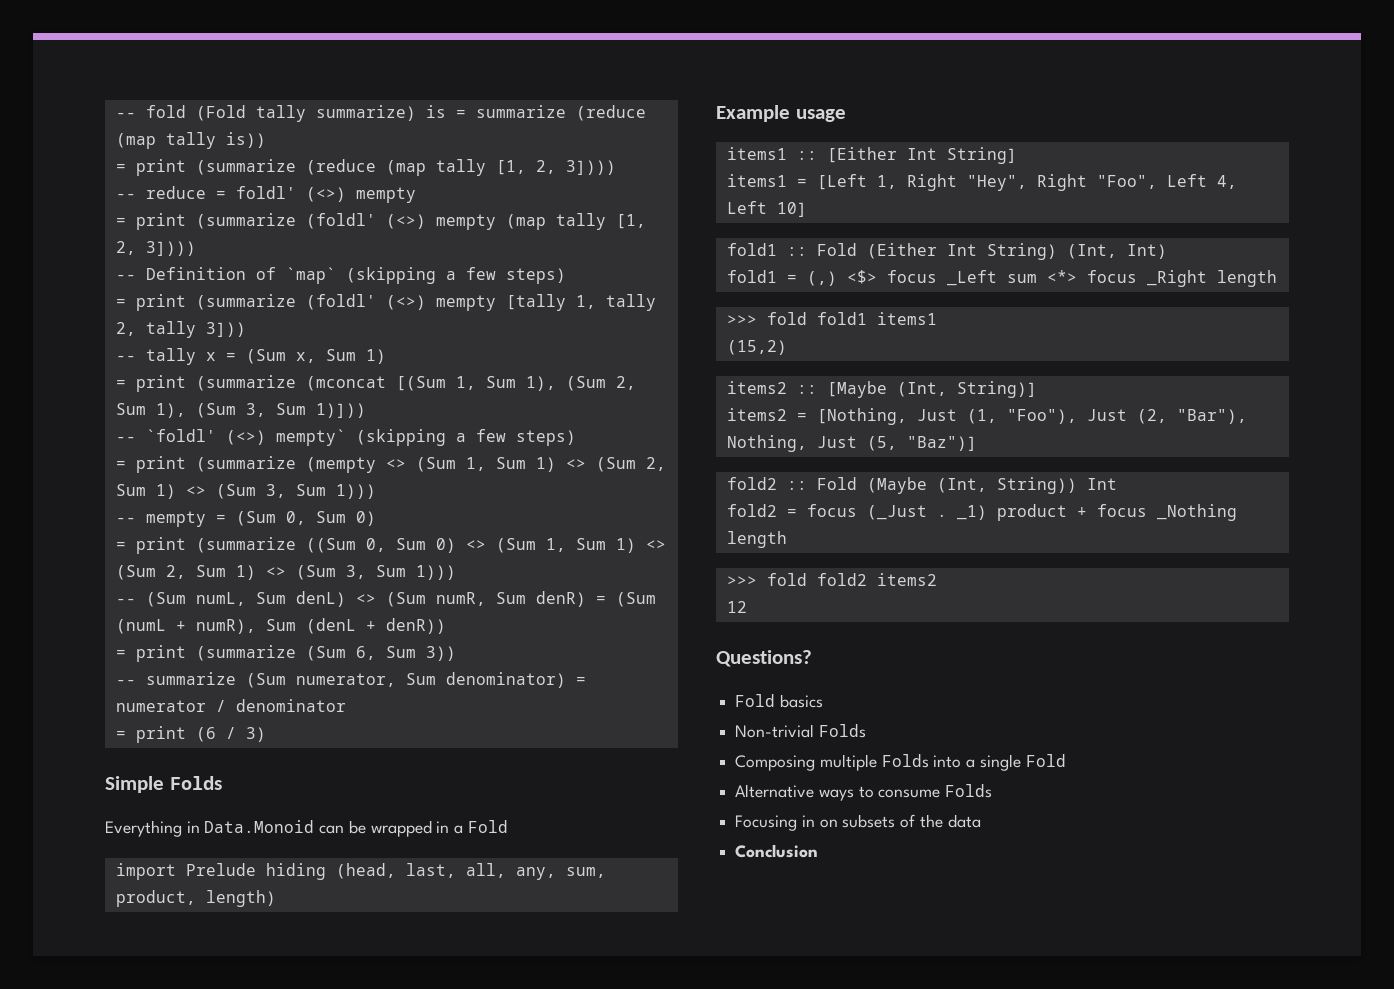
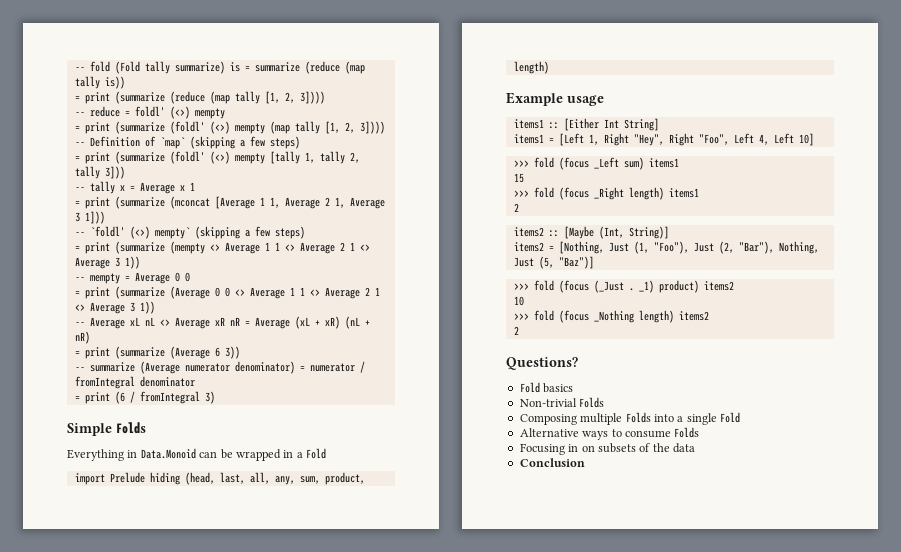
- -- tally x = (Sum x, Sum 1)
+ -- tally x = Average x 1
- = print (summarize (mconcat [(Sum 1, Sum 1), (Sum 2, Sum 1), (Sum 3, Sum 1)]))
+ = print (summarize (mconcat [Average 1 1, Average 2 1, Average 3 1]))
- = print (summarize (mempty <> (Sum 1, Sum 1) <> (Sum 2, Sum 1) <> (Sum 3, Sum 1)))
+ = print (summarize (mempty <> Average 1 1 <> Average 2 1 <> Average 3 1))
- -- mempty = (Sum 0, Sum 0)
- = print (summarize ((Sum 0, Sum 0) <> (Sum 1, Sum 1) <> (Sum 2, Sum 1) <> (Sum 3, Sum 1)))
- -- (Sum numL, Sum denL) <> (Sum numR, Sum denR) = (Sum (numL + numR), Sum (denL + denR))
- = print (summarize (Sum 6, Sum 3))
+ -- mempty = Average 0 0
+ = print (summarize (Average 0 0 <> Average 1 1 <> Average 2 1 <> Average 3 1))
+ -- Average xL nL <> Average xR nR = Average (xL + xR) (nL + nR)
+ = print (summarize (Average 6 3))
- -- summarize (Sum numerator, Sum denominator) = numerator / denominator
+ -- summarize (Average numerator denominator) = numerator / fromIntegral denominator
- = print (6 / 3)
+ = print (6 / fromIntegral 3)
- fold1 :: Fold (Either Int String) (Int, Int)
- fold1 = (,) <$> focus _Left sum <*> focus _Right length
- >>> fold fold1 items1
- (15,2)
+ >>> fold (focus _Left sum) items1
+ 15
+ >>> fold (focus _Right length) items1
+ 2
- fold2 :: Fold (Maybe (Int, String)) Int
- fold2 = focus (_Just . _1) product + focus _Nothing length
- >>> fold fold2 items2
- 12
+ >>> fold (focus (_Just . _1) product) items2
+ 10
+ >>> fold (focus _Nothing length) items2
+ 2

